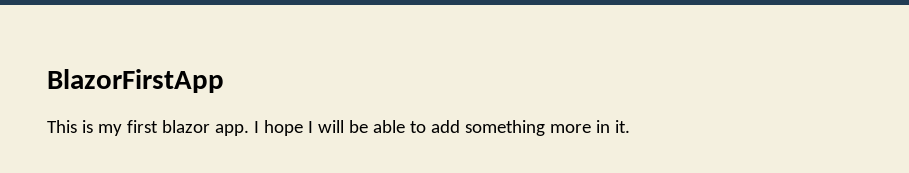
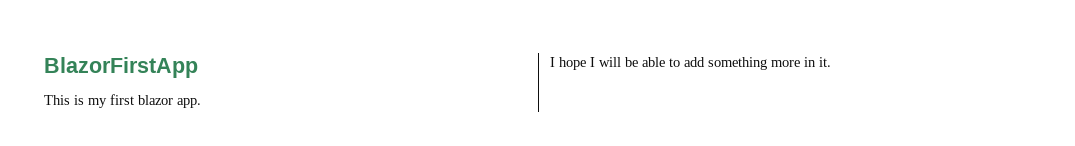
- This is my first blazor app. I hope I will be able to add something more in it.
+ This is my first blazor app.
+ I hope I will be able to add something more in it.

